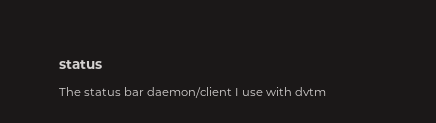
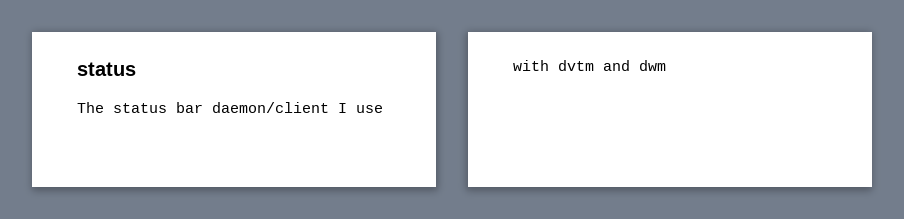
- The status bar daemon/client I use with dvtm
+ The status bar daemon/client I use with dvtm and dwm

